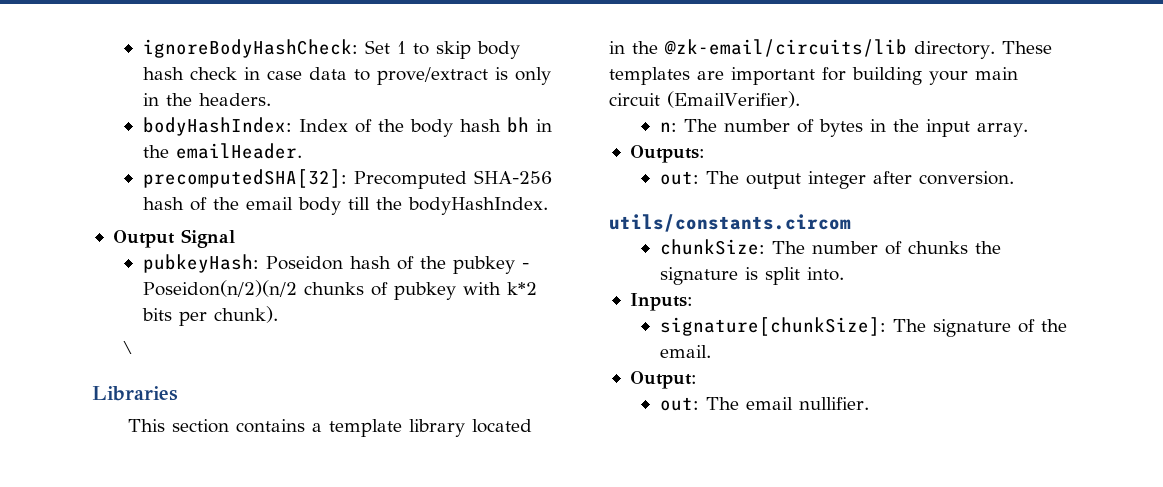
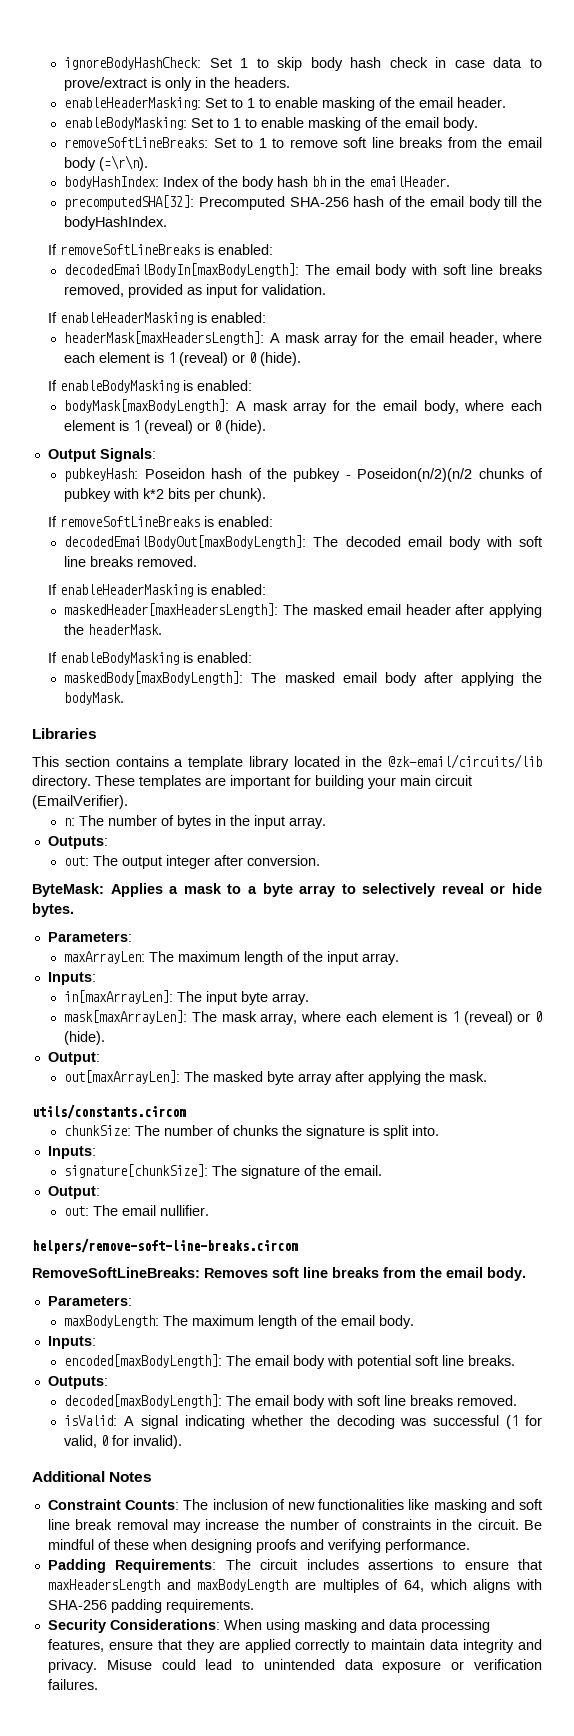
+ enableHeaderMasking: Set to 1 to enable masking of the email header.
+ enableBodyMasking: Set to 1 to enable masking of the email body.
+ removeSoftLineBreaks: Set to 1 to remove soft line breaks from the email body (=\r\n).
  precomputedSHA[32]: Precomputed SHA-256 hash of the email body till the bodyHashIndex.
+ If removeSoftLineBreaks is enabled:
+ decodedEmailBodyIn[maxBodyLength]: The email body with soft line breaks removed, provided as input for validation.
+ If enableHeaderMasking is enabled:
+ headerMask[maxHeadersLength]: A mask array for the email header, where each element is 1 (reveal) or 0 (hide).
+ If enableBodyMasking is enabled:
+ bodyMask[maxBodyLength]: A mask array for the email body, where each element is 1 (reveal) or 0 (hide).
- Output Signal
+ Output Signals:
  pubkeyHash: Poseidon hash of the pubkey - Poseidon(n/2)(n/2 chunks of pubkey with k*2 bits per chunk).
- \
+ If removeSoftLineBreaks is enabled:
+ decodedEmailBodyOut[maxBodyLength]: The decoded email body with soft line breaks removed.
+ If enableHeaderMasking is enabled:
+ maskedHeader[maxHeadersLength]: The masked email header after applying the headerMask.
+ If enableBodyMasking is enabled:
+ maskedBody[maxBodyLength]: The masked email body after applying the bodyMask.
+ ByteMask: Applies a mask to a byte array to selectively reveal or hide bytes.
+ Parameters:
+ maxArrayLen: The maximum length of the input array.
+ Inputs:
+ in[maxArrayLen]: The input byte array.
+ mask[maxArrayLen]: The mask array, where each element is 1 (reveal) or 0 (hide).
+ Output:
+ out[maxArrayLen]: The masked byte array after applying the mask.
+ helpers/remove-soft-line-breaks.circom
+ RemoveSoftLineBreaks: Removes soft line breaks from the email body.
+ Parameters:
+ maxBodyLength: The maximum length of the email body.
+ Inputs:
+ encoded[maxBodyLength]: The email body with potential soft line breaks.
+ Outputs:
+ decoded[maxBodyLength]: The email body with soft line breaks removed.
+ isValid: A signal indicating whether the decoding was successful (1 for valid, 0 for invalid).
+ Additional Notes
+ Constraint Counts: The inclusion of new functionalities like masking and soft line break removal may increase the number of constraints in the circuit. Be mindful of these when designing proofs and verifying performance.
+ Padding Requirements: The circuit includes assertions to ensure that maxHeadersLength and maxBodyLength are multiples of 64, which aligns with SHA-256 padding requirements.
+ Security Considerations: When using masking and data processing features, ensure that they are applied correctly to maintain data integrity and privacy. Misuse could lead to unintended data exposure or verification failures.

